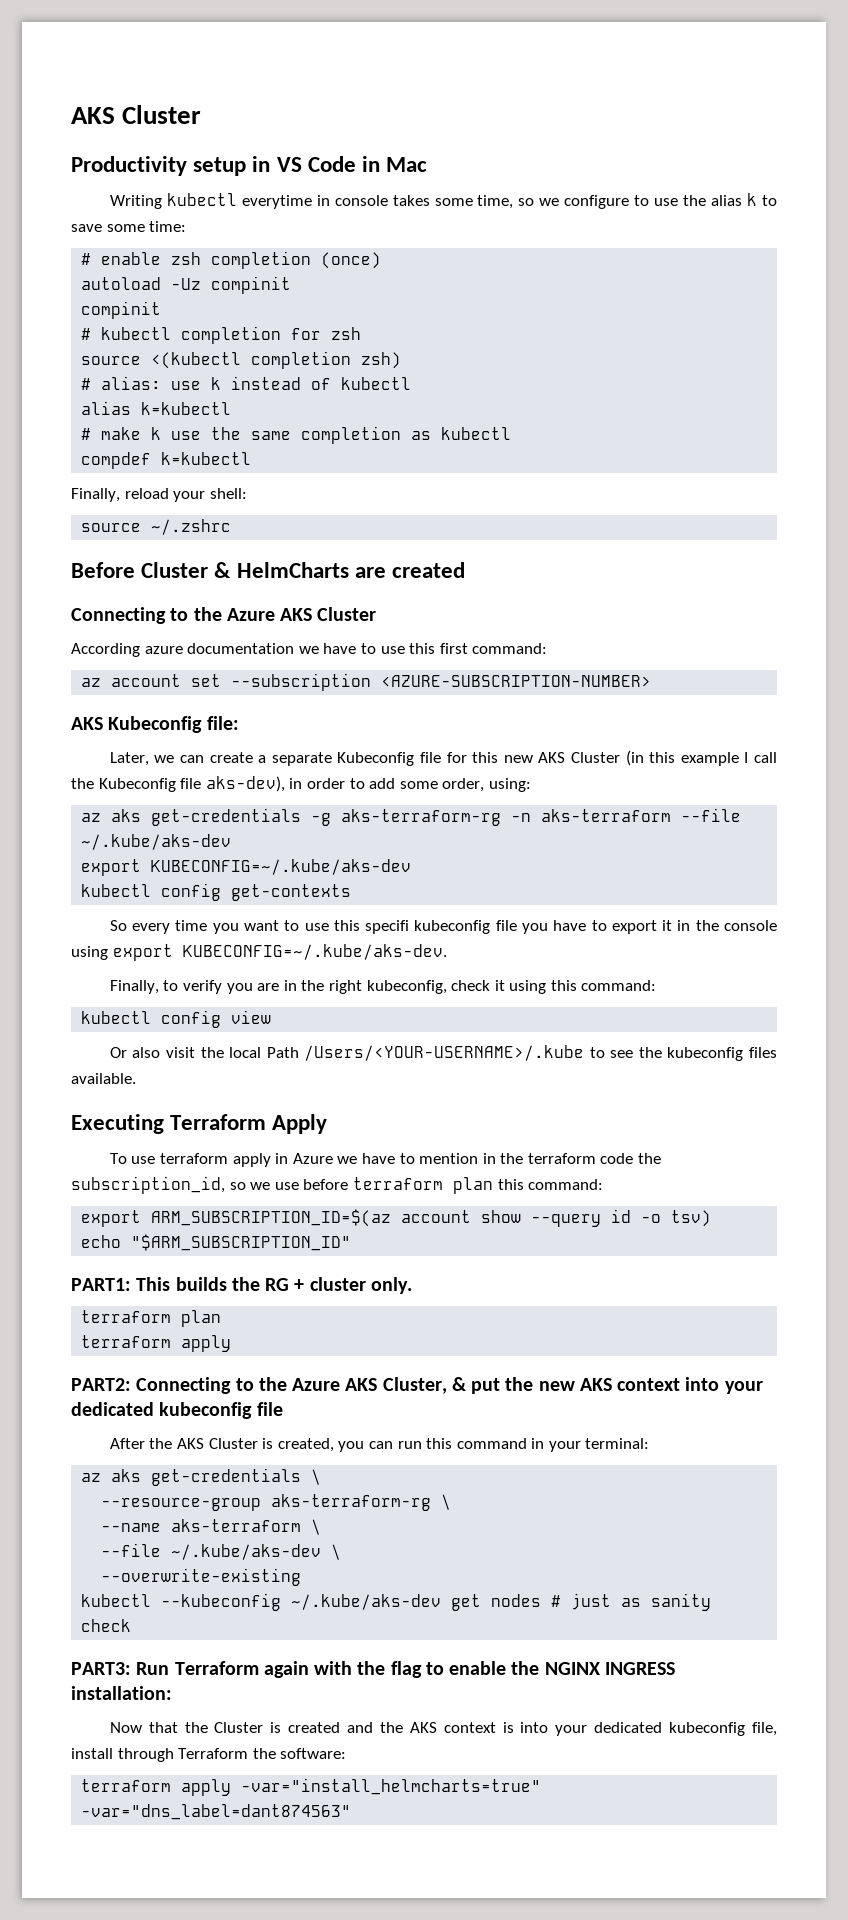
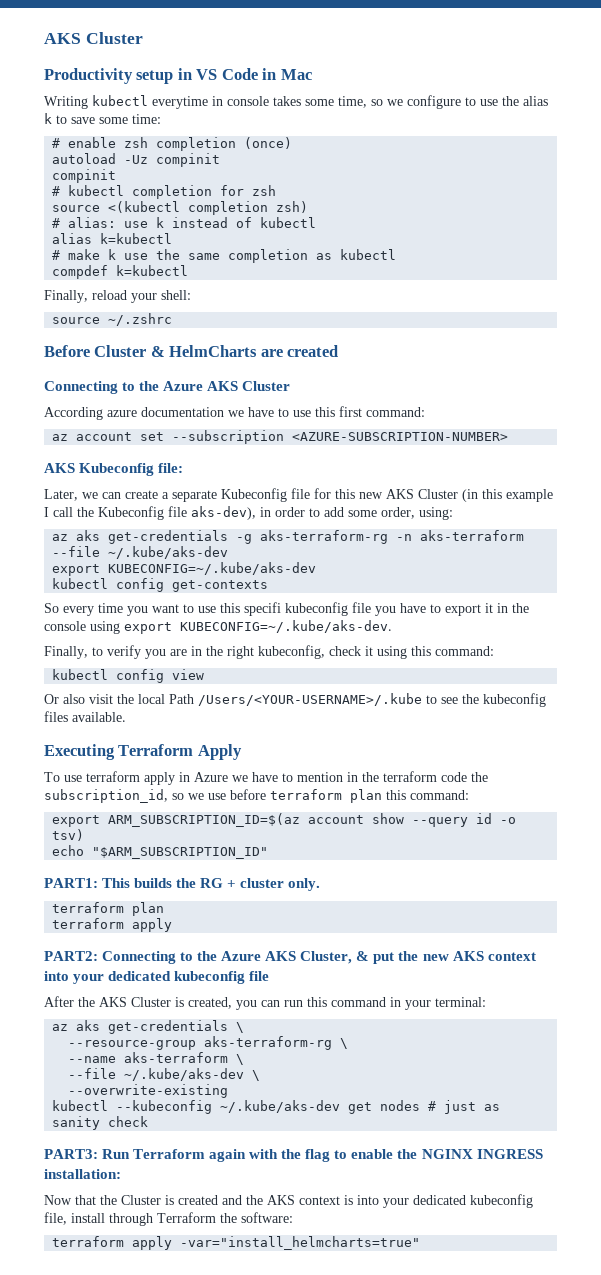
- terraform apply -var="install_helmcharts=true" -var="dns_label=dant874563"
+ terraform apply -var="install_helmcharts=true"

